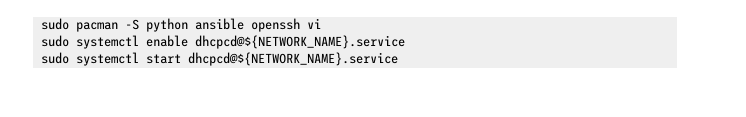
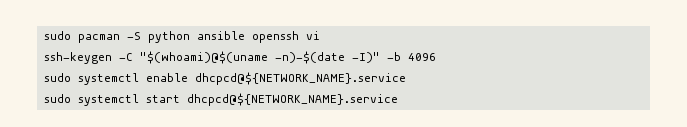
+ ssh-keygen -C "$(whoami)@$(uname -n)-$(date -I)" -b 4096

